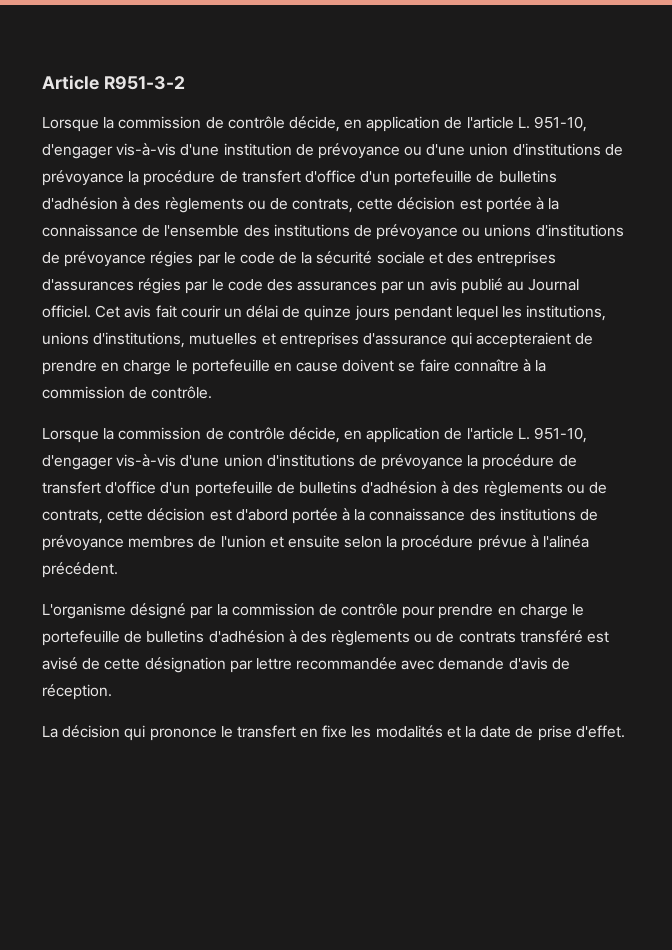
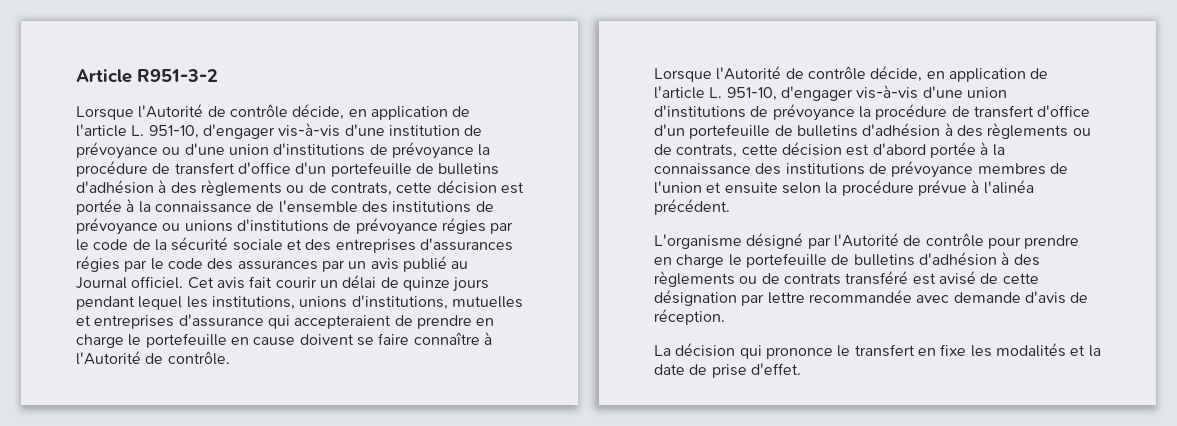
- Lorsque la commission de contrôle décide, en application de l'article L. 951-10, d'engager vis-à-vis d'une institution de prévoyance ou d'une union d'institutions de prévoyance la procédure de transfert d'office d'un portefeuille de bulletins d'adhésion à des règlements ou de contrats, cette décision est portée à la connaissance de l'ensemble des institutions de prévoyance ou unions d'institutions de prévoyance régies par le code de la sécurité sociale et des entreprises d'assurances régies par le code des assurances par un avis publié au Journal officiel.
+ Lorsque l'Autorité de contrôle décide, en application de l'article L. 951-10, d'engager vis-à-vis d'une institution de prévoyance ou d'une union d'institutions de prévoyance la procédure de transfert d'office d'un portefeuille de bulletins d'adhésion à des règlements ou de contrats, cette décision est portée à la connaissance de l'ensemble des institutions de prévoyance ou unions d'institutions de prévoyance régies par le code de la sécurité sociale et des entreprises d'assurances régies par le code des assurances par un avis publié au Journal officiel.
- Cet avis fait courir un délai de quinze jours pendant lequel les institutions, unions d'institutions, mutuelles et entreprises d'assurance qui accepteraient de prendre en charge le portefeuille en cause doivent se faire connaître à la commission de contrôle.
+ Cet avis fait courir un délai de quinze jours pendant lequel les institutions, unions d'institutions, mutuelles et entreprises d'assurance qui accepteraient de prendre en charge le portefeuille en cause doivent se faire connaître à l'Autorité de contrôle.
- Lorsque la commission de contrôle décide, en application de l'article L. 951-10, d'engager vis-à-vis d'une union d'institutions de prévoyance la procédure de transfert d'office d'un portefeuille de bulletins d'adhésion à des règlements ou de contrats, cette décision est d'abord portée à la connaissance des institutions de prévoyance membres de l'union et ensuite selon la procédure prévue à l'alinéa précédent.
+ Lorsque l'Autorité de contrôle décide, en application de l'article L. 951-10, d'engager vis-à-vis d'une union d'institutions de prévoyance la procédure de transfert d'office d'un portefeuille de bulletins d'adhésion à des règlements ou de contrats, cette décision est d'abord portée à la connaissance des institutions de prévoyance membres de l'union et ensuite selon la procédure prévue à l'alinéa précédent.
- L'organisme désigné par la commission de contrôle pour prendre en charge le portefeuille de bulletins d'adhésion à des règlements ou de contrats transféré est avisé de cette désignation par lettre recommandée avec demande d'avis de réception.
+ L'organisme désigné par l'Autorité de contrôle pour prendre en charge le portefeuille de bulletins d'adhésion à des règlements ou de contrats transféré est avisé de cette désignation par lettre recommandée avec demande d'avis de réception.

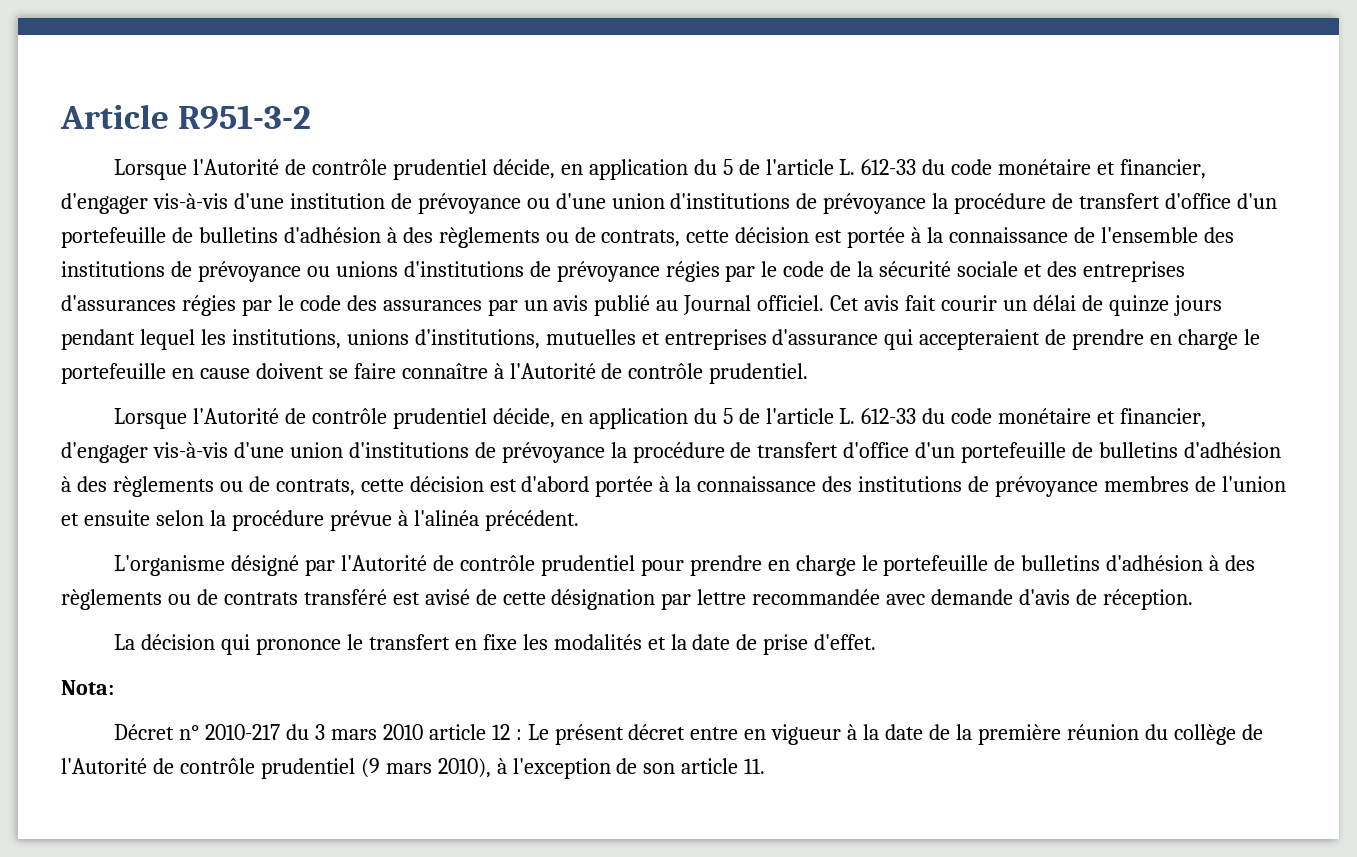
- Lorsque l'Autorité de contrôle décide, en application de l'article L. 951-10, d'engager vis-à-vis d'une institution de prévoyance ou d'une union d'institutions de prévoyance la procédure de transfert d'office d'un portefeuille de bulletins d'adhésion à des règlements ou de contrats, cette décision est portée à la connaissance de l'ensemble des institutions de prévoyance ou unions d'institutions de prévoyance régies par le code de la sécurité sociale et des entreprises d'assurances régies par le code des assurances par un avis publié au Journal officiel.
+ Lorsque l'Autorité de contrôle prudentiel décide, en application du 5 de l'article L. 612-33 du code monétaire et financier, d'engager vis-à-vis d'une institution de prévoyance ou d'une union d'institutions de prévoyance la procédure de transfert d'office d'un portefeuille de bulletins d'adhésion à des règlements ou de contrats, cette décision est portée à la connaissance de l'ensemble des institutions de prévoyance ou unions d'institutions de prévoyance régies par le code de la sécurité sociale et des entreprises d'assurances régies par le code des assurances par un avis publié au Journal officiel.
- Cet avis fait courir un délai de quinze jours pendant lequel les institutions, unions d'institutions, mutuelles et entreprises d'assurance qui accepteraient de prendre en charge le portefeuille en cause doivent se faire connaître à l'Autorité de contrôle.
- Lorsque l'Autorité de contrôle décide, en application de l'article L. 951-10, d'engager vis-à-vis d'une union d'institutions de prévoyance la procédure de transfert d'office d'un portefeuille de bulletins d'adhésion à des règlements ou de contrats, cette décision est d'abord portée à la connaissance des institutions de prévoyance membres de l'union et ensuite selon la procédure prévue à l'alinéa précédent.
+ Cet avis fait courir un délai de quinze jours pendant lequel les institutions, unions d'institutions, mutuelles et entreprises d'assurance qui accepteraient de prendre en charge le portefeuille en cause doivent se faire connaître à l'Autorité de contrôle prudentiel.
+ Lorsque l'Autorité de contrôle prudentiel décide, en application du 5 de l'article L. 612-33 du code monétaire et financier, d'engager vis-à-vis d'une union d'institutions de prévoyance la procédure de transfert d'office d'un portefeuille de bulletins d'adhésion à des règlements ou de contrats, cette décision est d'abord portée à la connaissance des institutions de prévoyance membres de l'union et ensuite selon la procédure prévue à l'alinéa précédent.
- L'organisme désigné par l'Autorité de contrôle pour prendre en charge le portefeuille de bulletins d'adhésion à des règlements ou de contrats transféré est avisé de cette désignation par lettre recommandée avec demande d'avis de réception.
+ L'organisme désigné par l'Autorité de contrôle prudentiel pour prendre en charge le portefeuille de bulletins d'adhésion à des règlements ou de contrats transféré est avisé de cette désignation par lettre recommandée avec demande d'avis de réception.
+ Nota:
+ Décret n° 2010-217 du 3 mars 2010 article 12 : Le présent décret entre en vigueur à la date de la première réunion du collège de l'Autorité de contrôle prudentiel (9 mars 2010), à l'exception de son article 11.

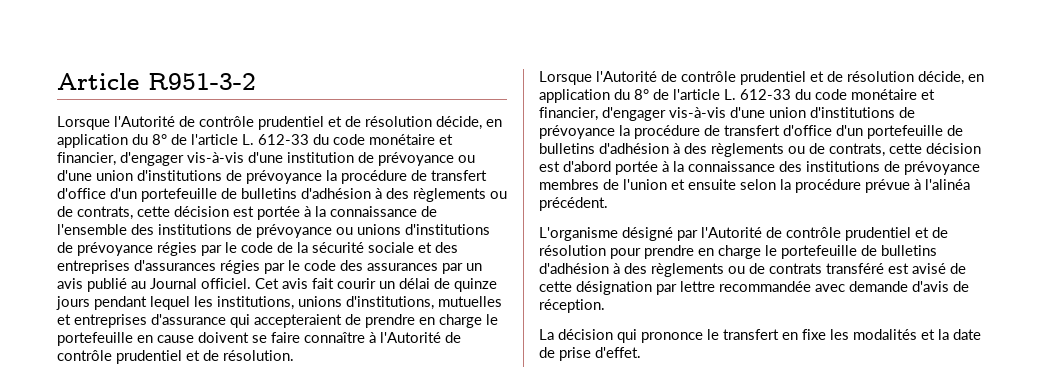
- Lorsque l'Autorité de contrôle prudentiel décide, en application du 5 de l'article L. 612-33 du code monétaire et financier, d'engager vis-à-vis d'une institution de prévoyance ou d'une union d'institutions de prévoyance la procédure de transfert d'office d'un portefeuille de bulletins d'adhésion à des règlements ou de contrats, cette décision est portée à la connaissance de l'ensemble des institutions de prévoyance ou unions d'institutions de prévoyance régies par le code de la sécurité sociale et des entreprises d'assurances régies par le code des assurances par un avis publié au Journal officiel.
+ Lorsque l'Autorité de contrôle prudentiel et de résolution décide, en application du 8° de l'article L. 612-33 du code monétaire et financier, d'engager vis-à-vis d'une institution de prévoyance ou d'une union d'institutions de prévoyance la procédure de transfert d'office d'un portefeuille de bulletins d'adhésion à des règlements ou de contrats, cette décision est portée à la connaissance de l'ensemble des institutions de prévoyance ou unions d'institutions de prévoyance régies par le code de la sécurité sociale et des entreprises d'assurances régies par le code des assurances par un avis publié au Journal officiel.
- Cet avis fait courir un délai de quinze jours pendant lequel les institutions, unions d'institutions, mutuelles et entreprises d'assurance qui accepteraient de prendre en charge le portefeuille en cause doivent se faire connaître à l'Autorité de contrôle prudentiel.
- Lorsque l'Autorité de contrôle prudentiel décide, en application du 5 de l'article L. 612-33 du code monétaire et financier, d'engager vis-à-vis d'une union d'institutions de prévoyance la procédure de transfert d'office d'un portefeuille de bulletins d'adhésion à des règlements ou de contrats, cette décision est d'abord portée à la connaissance des institutions de prévoyance membres de l'union et ensuite selon la procédure prévue à l'alinéa précédent.
+ Cet avis fait courir un délai de quinze jours pendant lequel les institutions, unions d'institutions, mutuelles et entreprises d'assurance qui accepteraient de prendre en charge le portefeuille en cause doivent se faire connaître à l'Autorité de contrôle prudentiel et de résolution.
+ Lorsque l'Autorité de contrôle prudentiel et de résolution décide, en application du 8° de l'article L. 612-33 du code monétaire et financier, d'engager vis-à-vis d'une union d'institutions de prévoyance la procédure de transfert d'office d'un portefeuille de bulletins d'adhésion à des règlements ou de contrats, cette décision est d'abord portée à la connaissance des institutions de prévoyance membres de l'union et ensuite selon la procédure prévue à l'alinéa précédent.
- L'organisme désigné par l'Autorité de contrôle prudentiel pour prendre en charge le portefeuille de bulletins d'adhésion à des règlements ou de contrats transféré est avisé de cette désignation par lettre recommandée avec demande d'avis de réception.
+ L'organisme désigné par l'Autorité de contrôle prudentiel et de résolution pour prendre en charge le portefeuille de bulletins d'adhésion à des règlements ou de contrats transféré est avisé de cette désignation par lettre recommandée avec demande d'avis de réception.
- Nota:
- Décret n° 2010-217 du 3 mars 2010 article 12 : Le présent décret entre en vigueur à la date de la première réunion du collège de l'Autorité de contrôle prudentiel (9 mars 2010), à l'exception de son article 11.

